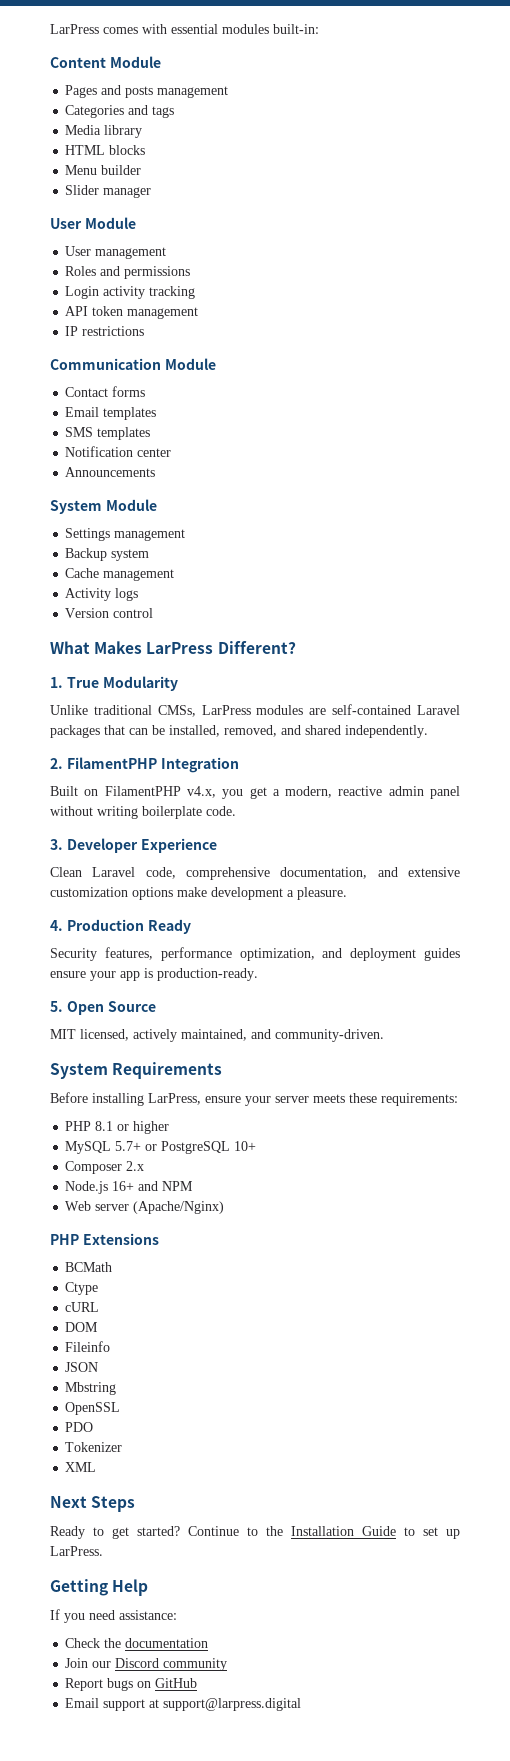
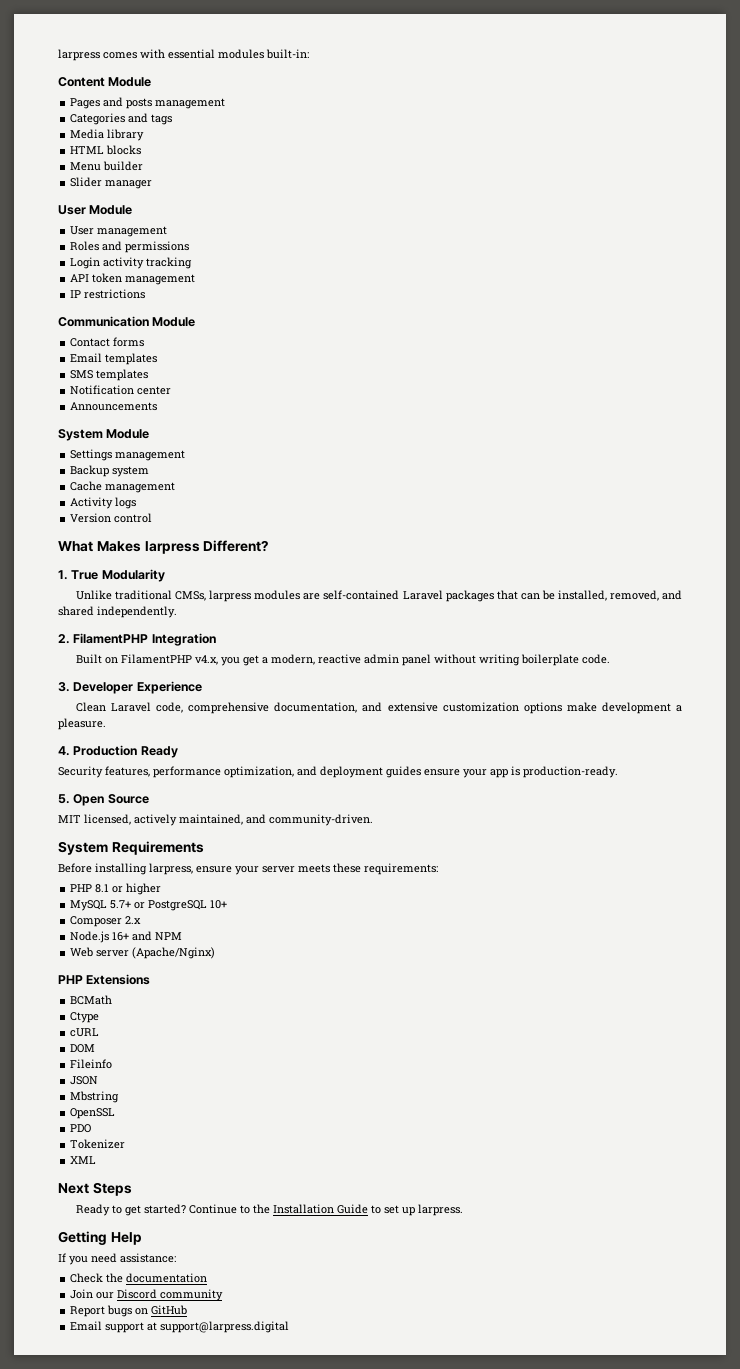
- LarPress comes with essential modules built-in:
+ larpress comes with essential modules built-in:
- What Makes LarPress Different?
+ What Makes larpress Different?
- Unlike traditional CMSs, LarPress modules are self-contained Laravel packages that can be installed, removed, and shared independently.
+ Unlike traditional CMSs, larpress modules are self-contained Laravel packages that can be installed, removed, and shared independently.
- Before installing LarPress, ensure your server meets these requirements:
+ Before installing larpress, ensure your server meets these requirements:
- Continue to the Installation Guide to set up LarPress.
+ Continue to the Installation Guide to set up larpress.

